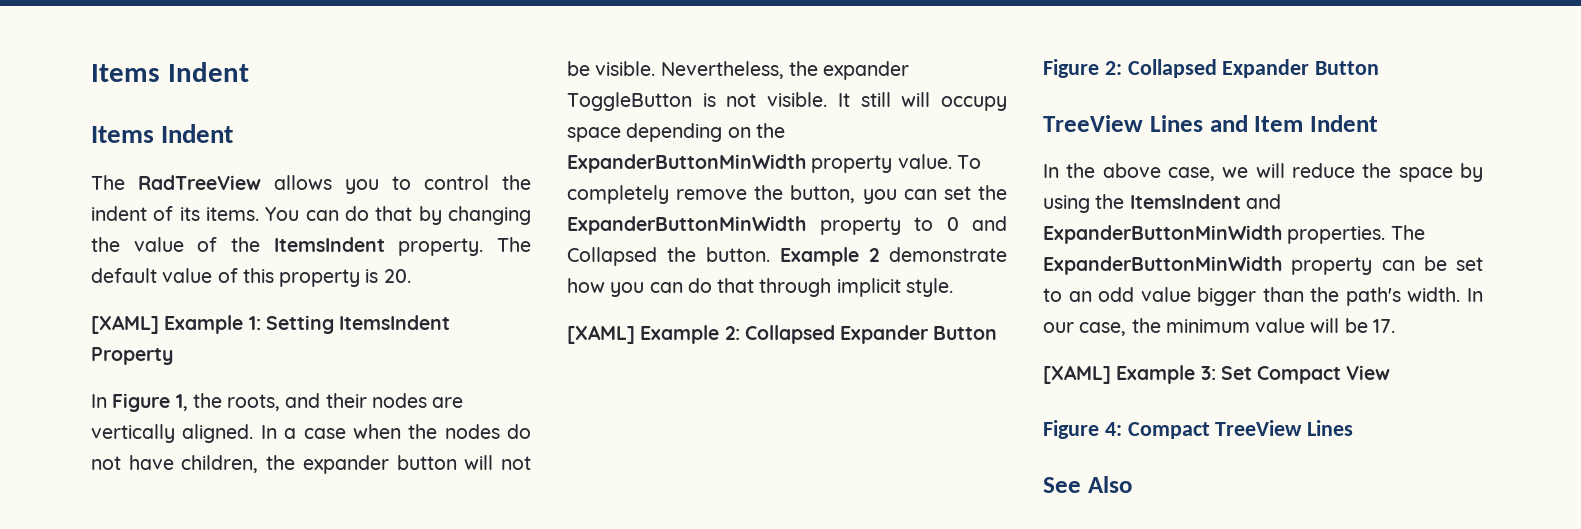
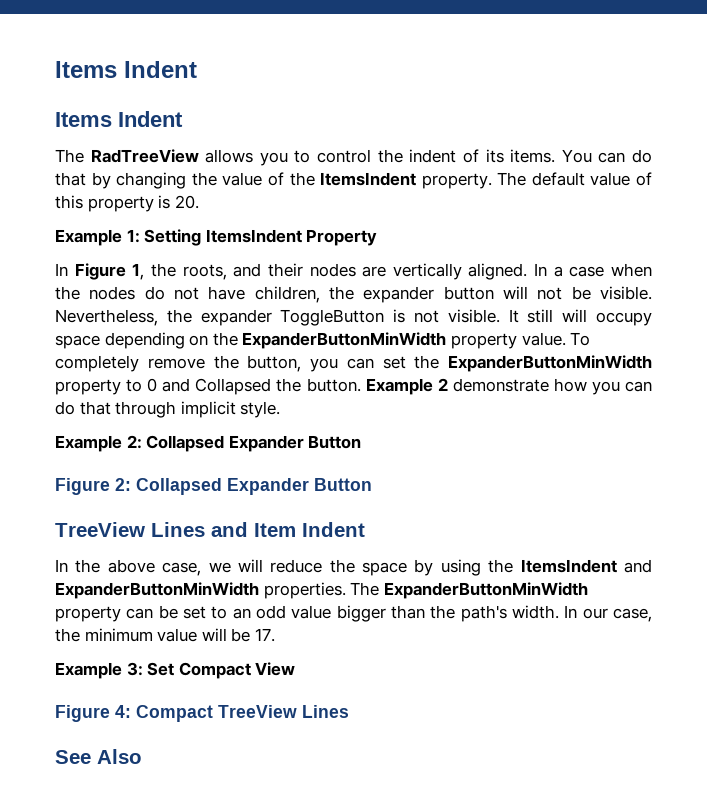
- [XAML] Example 1: Setting ItemsIndent Property
+ Example 1: Setting ItemsIndent Property
- [XAML] Example 2: Collapsed Expander Button
+ Example 2: Collapsed Expander Button
- [XAML] Example 3: Set Compact View
+ Example 3: Set Compact View

